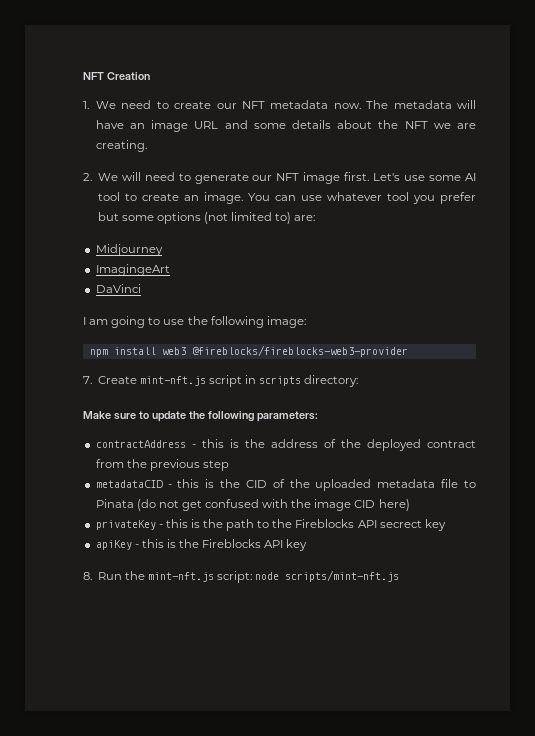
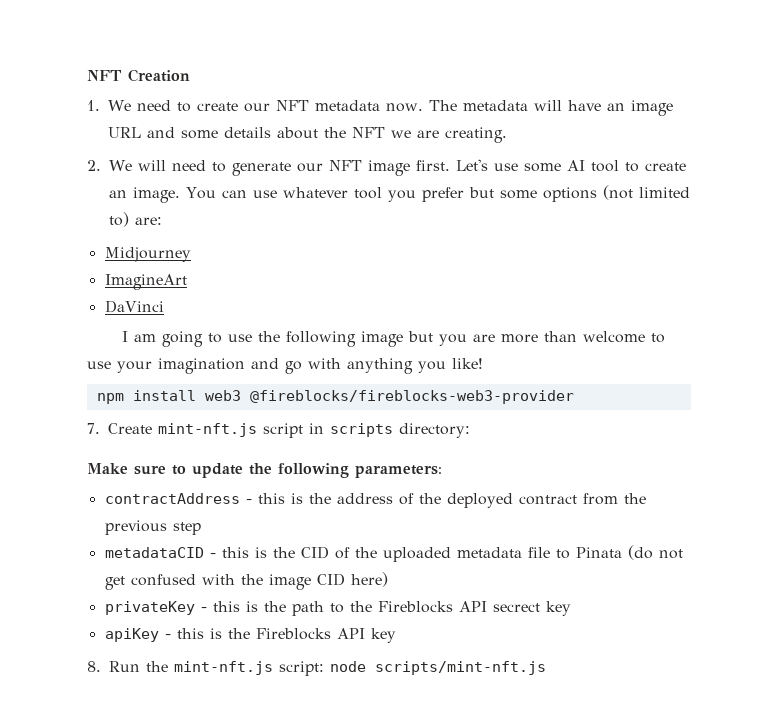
- ImagingeArt
+ ImagineArt
- I am going to use the following image:
+ I am going to use the following image but you are more than welcome to use your imagination and go with anything you like!

